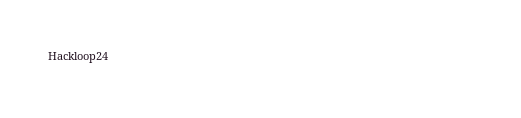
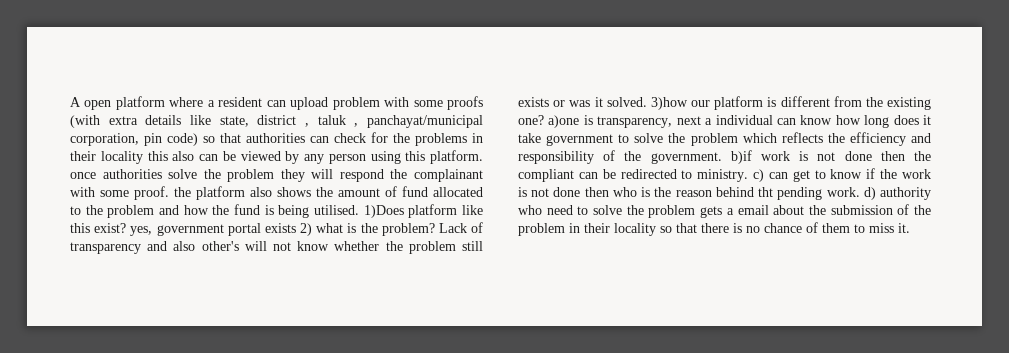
- Hackloop24
+ A open platform where a resident can upload problem with some proofs (with extra details like state, district , taluk , panchayat/municipal corporation, pin code) so that authorities can check for the problems in their locality this also can be viewed by any person using this platform. once authorities solve the problem they will respond the complainant with some proof. the platform also shows the amount of fund allocated to the problem and how the fund is being utilised. 1)Does platform like this exist? yes, government portal exists 2) what is the problem? Lack of transparency and also other's will not know whether the problem still exists or was it solved. 3)how our platform is different from the existing one? a)one is transparency, next a individual can know how long does it take government to solve the problem which reflects the efficiency and responsibility of the government. b)if work is not done then the compliant can be redirected to ministry. c) can get to know if the work is not done then who is the reason behind tht pending work. d) authority who need to solve the problem gets a email about the submission of the problem in their locality so that there is no chance of them to miss it.

